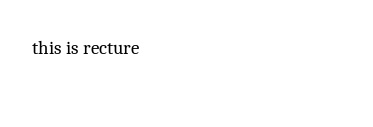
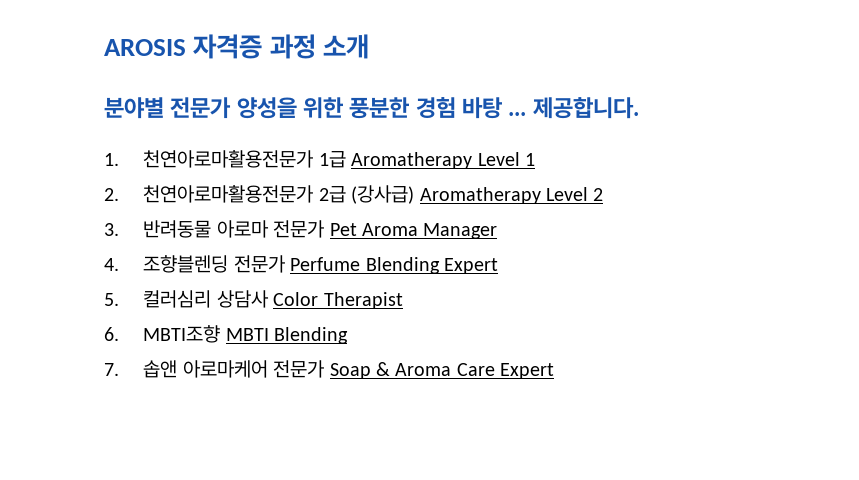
- this is recture
+ AROSIS 자격증 과정 소개
+ 분야별 전문가 양성을 위한 풍분한 경험 바탕 ... 제공합니다.
+ 1. 천연아로마활용전문가 1급 Aromatherapy Level 1
+ 2. 천연아로마활용전문가 2급 (강사급) Aromatherapy Level 2
+ 3. 반려동물 아로마 전문가 Pet Aroma Manager
+ 4. 조향블렌딩 전문가 Perfume Blending Expert
+ 5. 컬러심리 상담사 Color Therapist
+ 6. MBTI조향 MBTI Blending
+ 7. 솝앤 아로마케어 전문가 Soap & Aroma Care Expert

